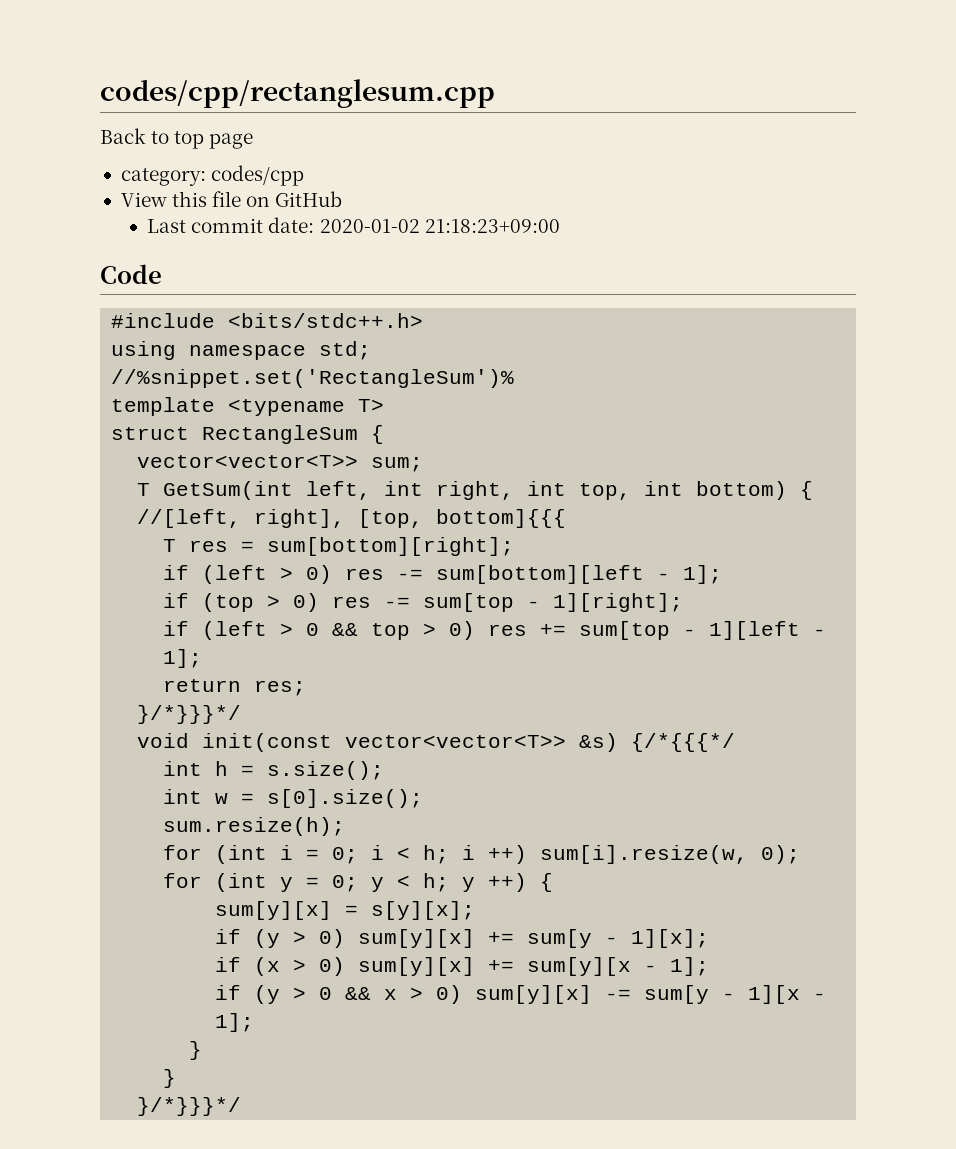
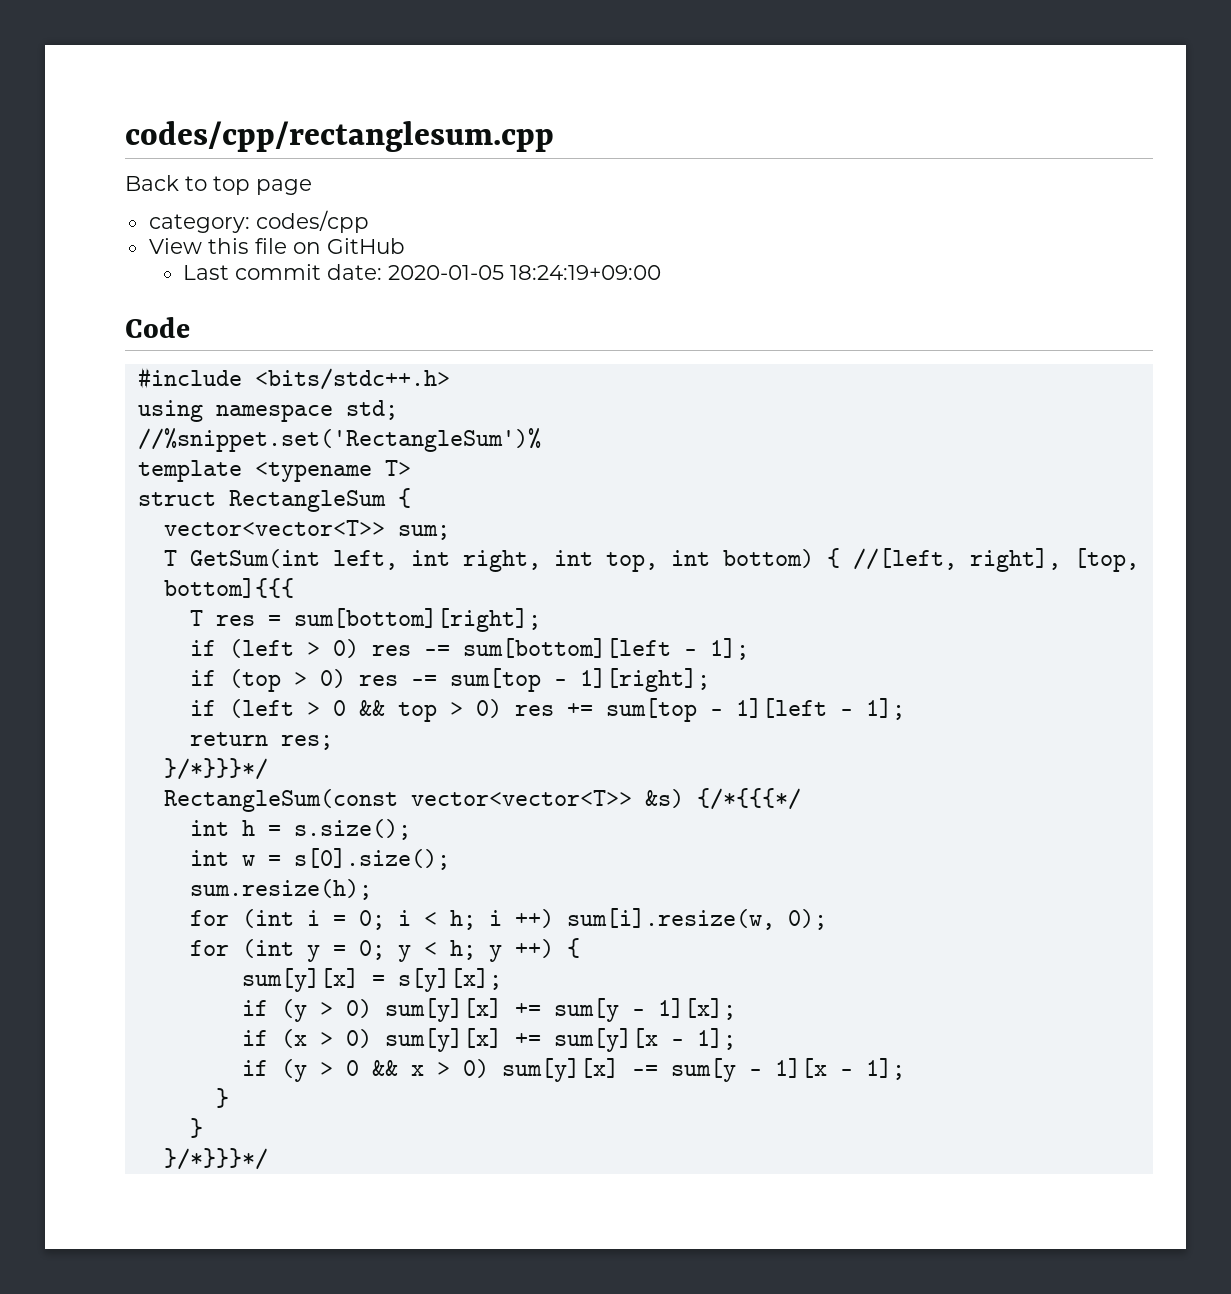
- Last commit date: 2020-01-02 21:18:23+09:00
+ Last commit date: 2020-01-05 18:24:19+09:00
- void init(const vector<vector<T>> &s) {/*{{{*/
+ RectangleSum(const vector<vector<T>> &s) {/*{{{*/

